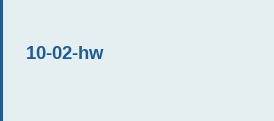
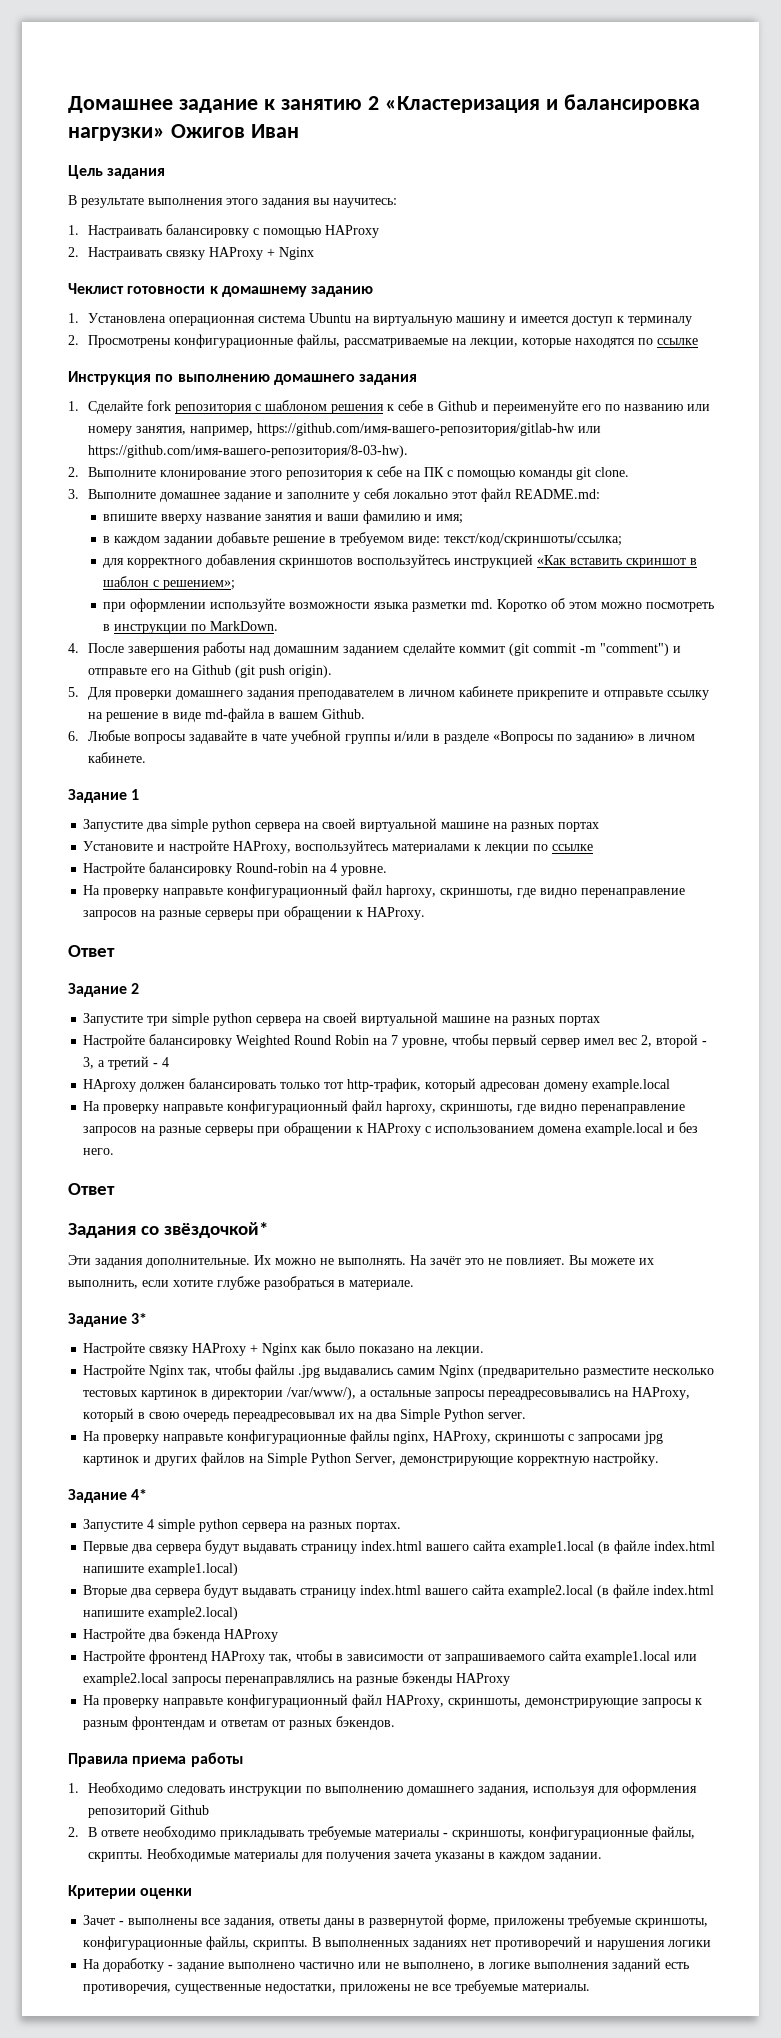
- 10-02-hw
+ Домашнее задание к занятию 2 «Кластеризация и балансировка нагрузки» Ожигов Иван
+ Цель задания
+ В результате выполнения этого задания вы научитесь:
+ 1. Настраивать балансировку с помощью HAProxy
+ 2. Настраивать связку HAProxy + Nginx
+ Чеклист готовности к домашнему заданию
+ 1. Установлена операционная система Ubuntu на виртуальную машину и имеется доступ к терминалу
+ 2. Просмотрены конфигурационные файлы, рассматриваемые на лекции, которые находятся по ссылке
+ Инструкция по выполнению домашнего задания
+ 1. Сделайте fork репозитория c шаблоном решения к себе в Github и переименуйте его по названию или номеру занятия, например, https://github.com/имя-вашего-репозитория/gitlab-hw или https://github.com/имя-вашего-репозитория/8-03-hw).
+ 2. Выполните клонирование этого репозитория к себе на ПК с помощью команды git clone.
+ 3. Выполните домашнее задание и заполните у себя локально этот файл README.md:
+ впишите вверху название занятия и ваши фамилию и имя;
+ в каждом задании добавьте решение в требуемом виде: текст/код/скриншоты/ссылка;
+ для корректного добавления скриншотов воспользуйтесь инструкцией «Как вставить скриншот в шаблон с решением»;
+ при оформлении используйте возможности языка разметки md. Коротко об этом можно посмотреть в инструкции по MarkDown.
+ 4. После завершения работы над домашним заданием сделайте коммит (git commit -m "comment") и отправьте его на Github (git push origin).
+ 5. Для проверки домашнего задания преподавателем в личном кабинете прикрепите и отправьте ссылку на решение в виде md-файла в вашем Github.
+ 6. Любые вопросы задавайте в чате учебной группы и/или в разделе «Вопросы по заданию» в личном кабинете.
+ Задание 1
+ Запустите два simple python сервера на своей виртуальной машине на разных портах
+ Установите и настройте HAProxy, воспользуйтесь материалами к лекции по ссылке
+ Настройте балансировку Round-robin на 4 уровне.
+ На проверку направьте конфигурационный файл haproxy, скриншоты, где видно перенаправление запросов на разные серверы при обращении к HAProxy.
+ Ответ
+ Задание 2
+ Запустите три simple python сервера на своей виртуальной машине на разных портах
+ Настройте балансировку Weighted Round Robin на 7 уровне, чтобы первый сервер имел вес 2, второй - 3, а третий - 4
+ HAproxy должен балансировать только тот http-трафик, который адресован домену example.local
+ На проверку направьте конфигурационный файл haproxy, скриншоты, где видно перенаправление запросов на разные серверы при обращении к HAProxy c использованием домена example.local и без него.
+ Ответ
+ Задания со звёздочкой*
+ Эти задания дополнительные. Их можно не выполнять. На зачёт это не повлияет. Вы можете их выполнить, если хотите глубже разобраться в материале.
+ Задание 3*
+ Настройте связку HAProxy + Nginx как было показано на лекции.
+ Настройте Nginx так, чтобы файлы .jpg выдавались самим Nginx (предварительно разместите несколько тестовых картинок в директории /var/www/), а остальные запросы переадресовывались на HAProxy, который в свою очередь переадресовывал их на два Simple Python server.
+ На проверку направьте конфигурационные файлы nginx, HAProxy, скриншоты с запросами jpg картинок и других файлов на Simple Python Server, демонстрирующие корректную настройку.
+ Задание 4*
+ Запустите 4 simple python сервера на разных портах.
+ Первые два сервера будут выдавать страницу index.html вашего сайта example1.local (в файле index.html напишите example1.local)
+ Вторые два сервера будут выдавать страницу index.html вашего сайта example2.local (в файле index.html напишите example2.local)
+ Настройте два бэкенда HAProxy
+ Настройте фронтенд HAProxy так, чтобы в зависимости от запрашиваемого сайта example1.local или example2.local запросы перенаправлялись на разные бэкенды HAProxy
+ На проверку направьте конфигурационный файл HAProxy, скриншоты, демонстрирующие запросы к разным фронтендам и ответам от разных бэкендов.
+ Правила приема работы
+ 1. Необходимо следовать инструкции по выполнению домашнего задания, используя для оформления репозиторий Github
+ 2. В ответе необходимо прикладывать требуемые материалы - скриншоты, конфигурационные файлы, скрипты. Необходимые материалы для получения зачета указаны в каждом задании.
+ Критерии оценки
+ Зачет - выполнены все задания, ответы даны в развернутой форме, приложены требуемые скриншоты, конфигурационные файлы, скрипты. В выполненных заданиях нет противоречий и нарушения логики
+ На доработку - задание выполнено частично или не выполнено, в логике выполнения заданий есть противоречия, существенные недостатки, приложены не все требуемые материалы.

